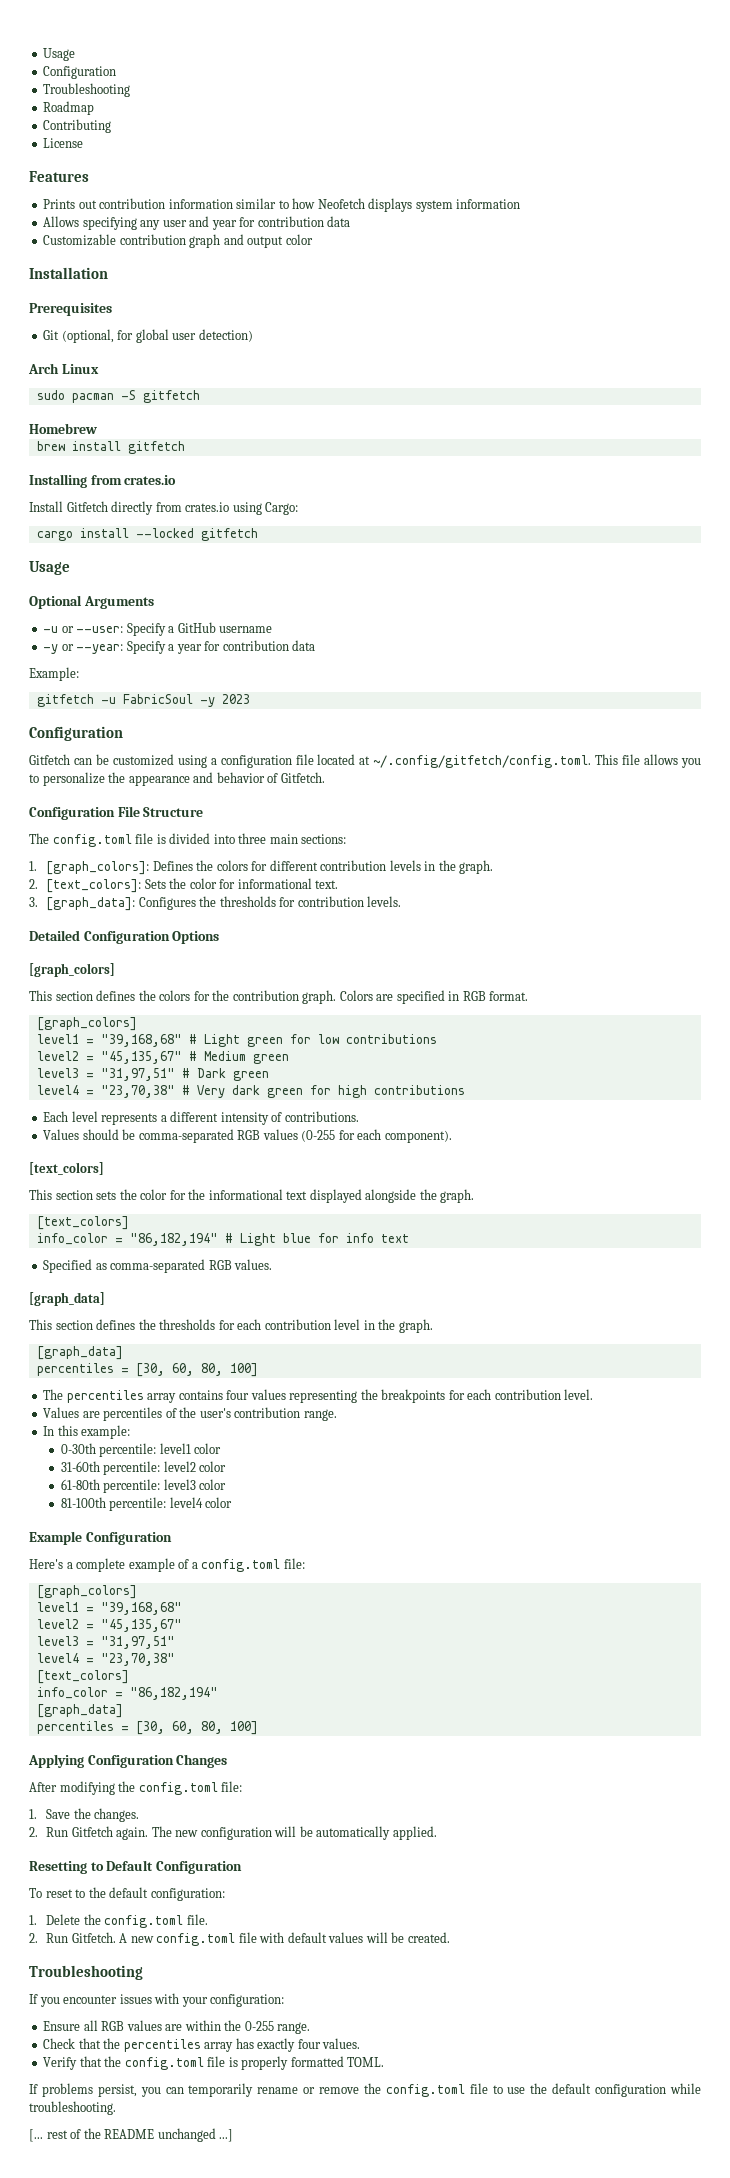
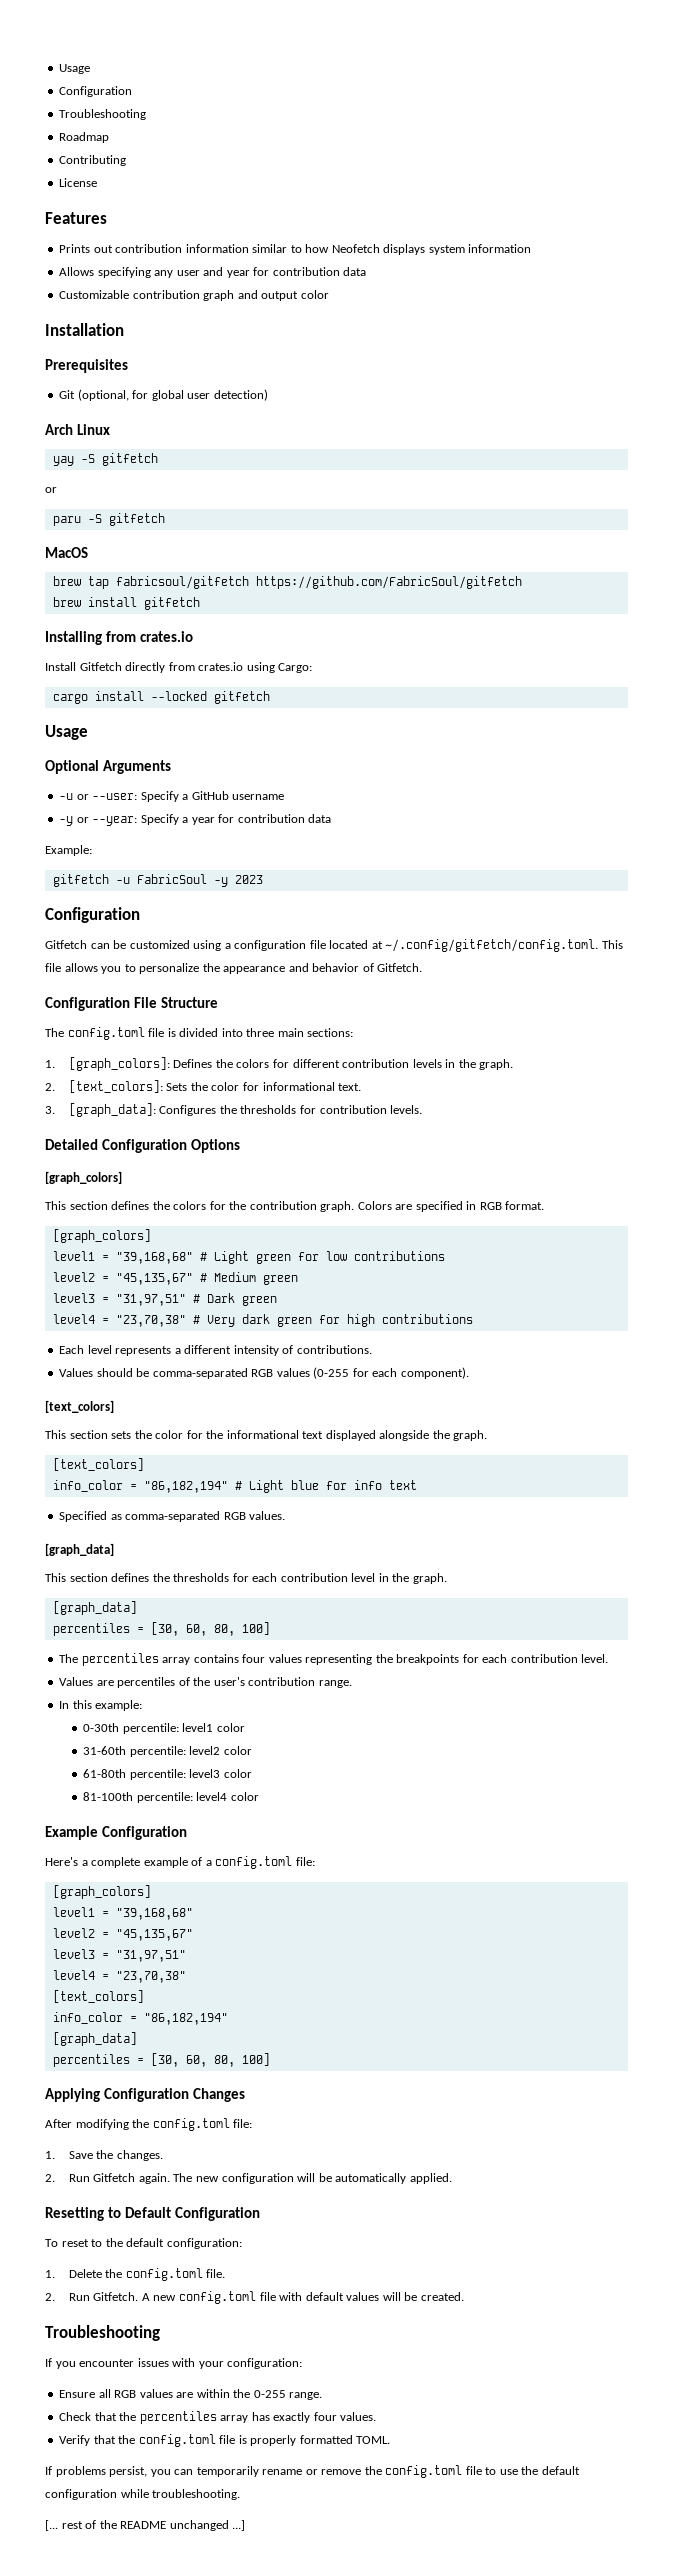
- sudo pacman -S gitfetch
- Homebrew
+ yay -S gitfetch
+ or
+ paru -S gitfetch
+ MacOS
+ brew tap fabricsoul/gitfetch https://github.com/FabricSoul/gitfetch

